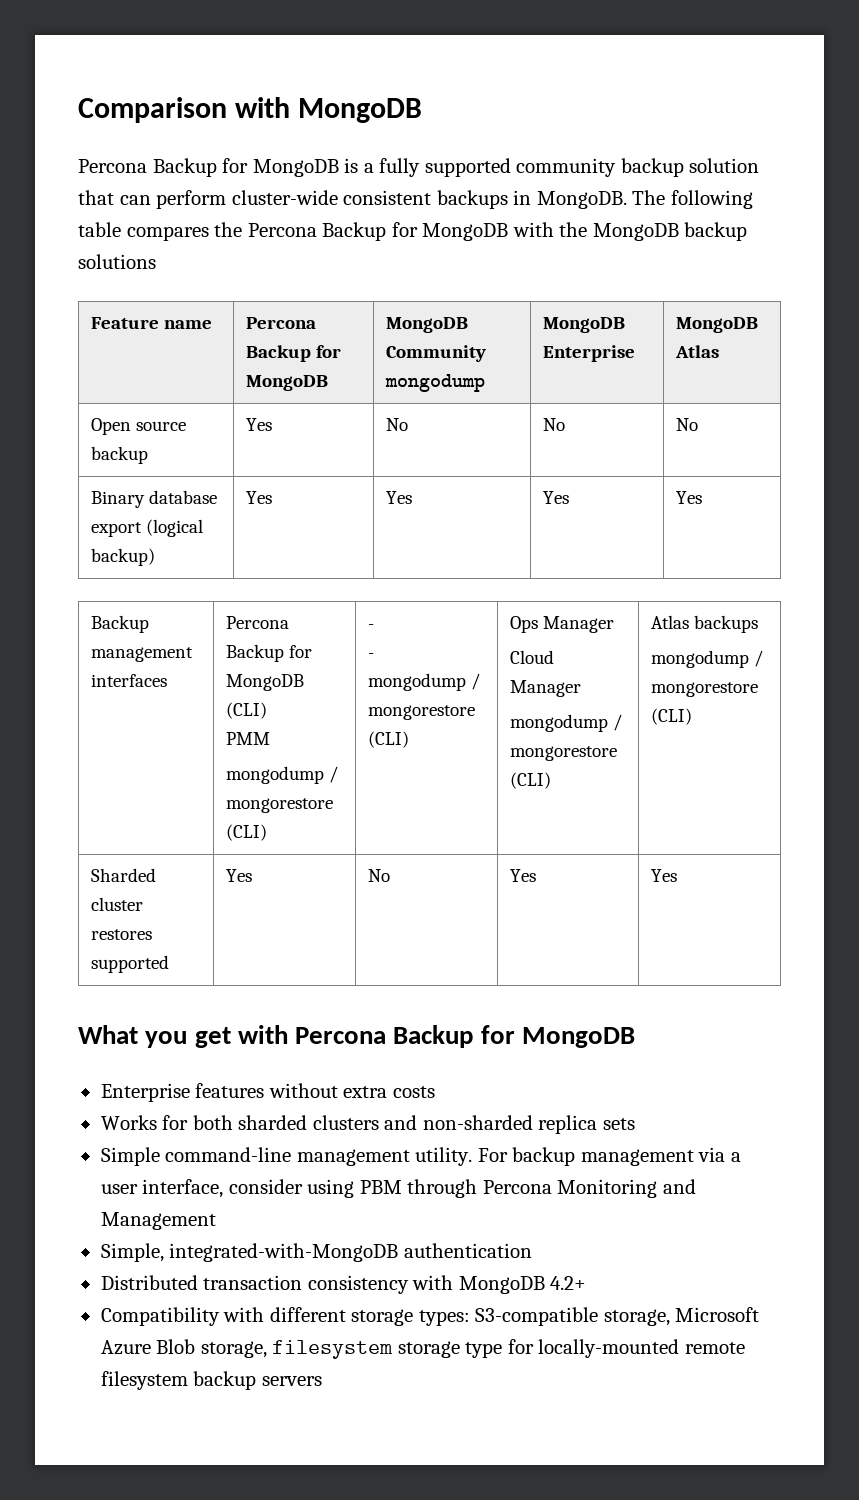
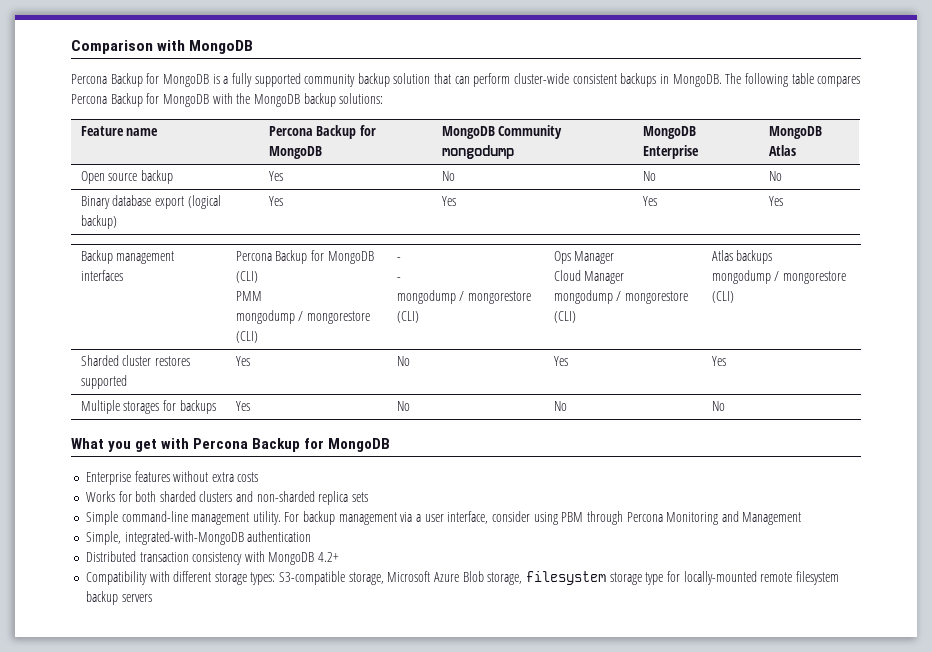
- The following table compares the Percona Backup for MongoDB with the MongoDB backup solutions
+ The following table compares Percona Backup for MongoDB with the MongoDB backup solutions:
+ Multiple storages for backups | Yes | No | No | No

